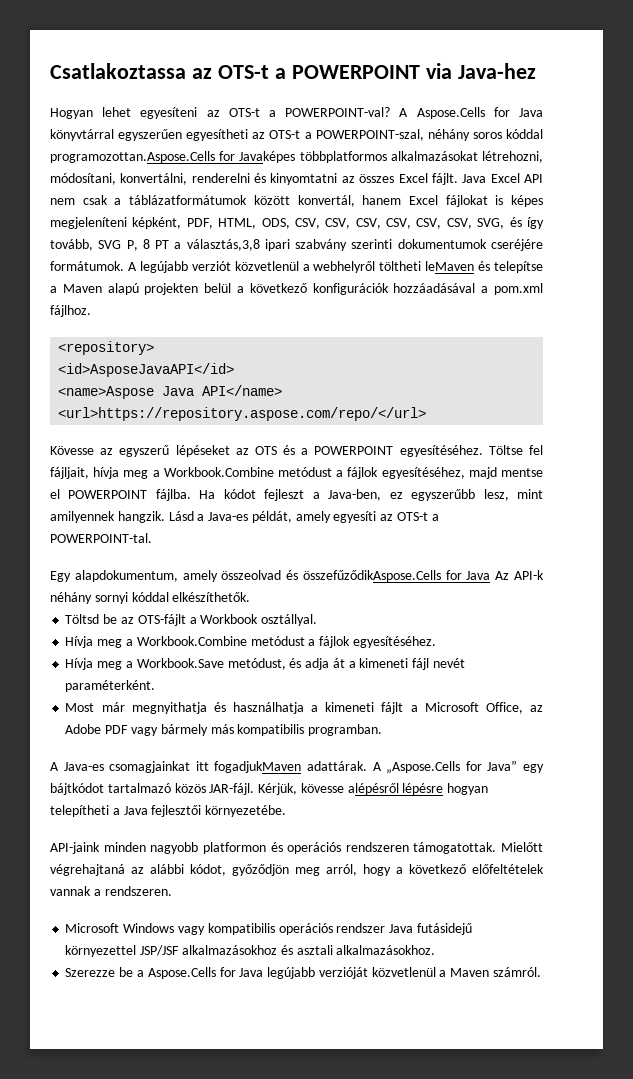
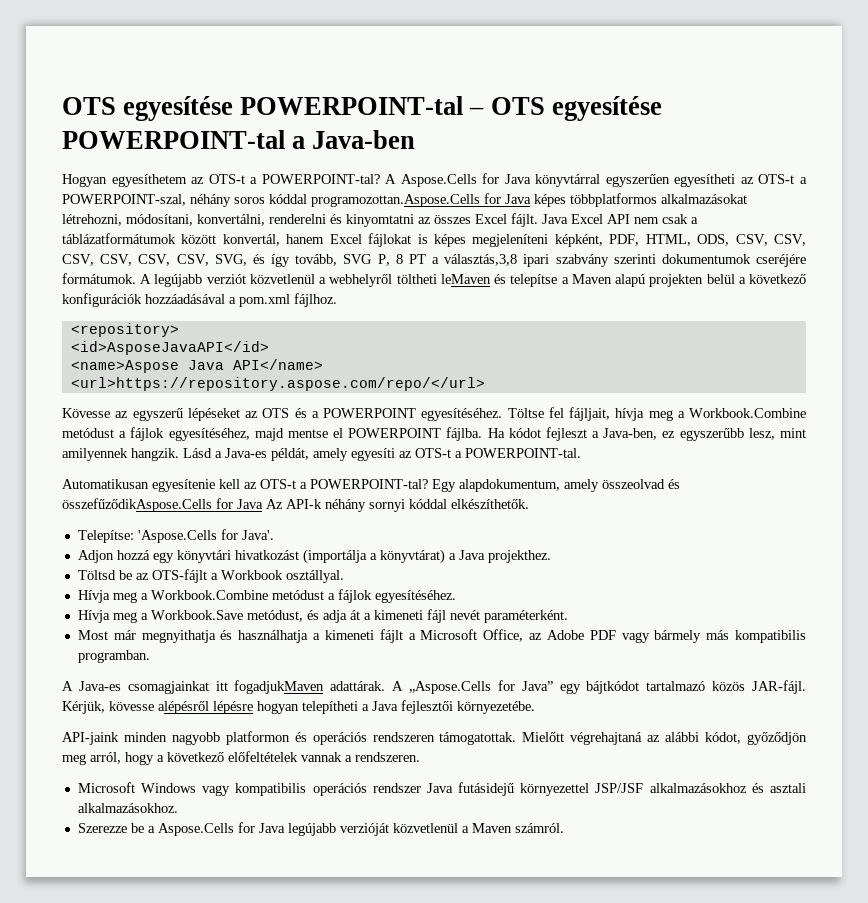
- Csatlakoztassa az OTS-t a POWERPOINT via Java-hez
- Hogyan lehet egyesíteni az OTS-t a POWERPOINT-val?
+ OTS egyesítése POWERPOINT-tal – OTS egyesítése POWERPOINT-tal a Java-ben
+ Hogyan egyesíthetem az OTS-t a POWERPOINT-tal?
- A Aspose.Cells for Java könyvtárral egyszerűen egyesítheti az OTS-t a POWERPOINT-szal, néhány soros kóddal programozottan.Aspose.Cells for Javaképes többplatformos alkalmazásokat létrehozni, módosítani, konvertálni, renderelni és kinyomtatni az összes Excel fájlt.
+ A Aspose.Cells for Java könyvtárral egyszerűen egyesítheti az OTS-t a POWERPOINT-szal, néhány soros kóddal programozottan.Aspose.Cells for Java képes többplatformos alkalmazásokat létrehozni, módosítani, konvertálni, renderelni és kinyomtatni az összes Excel fájlt.
+ Automatikusan egyesítenie kell az OTS-t a POWERPOINT-tal?
+ Telepítse: 'Aspose.Cells for Java'.
+ Adjon hozzá egy könyvtári hivatkozást (importálja a könyvtárat) a Java projekthez.

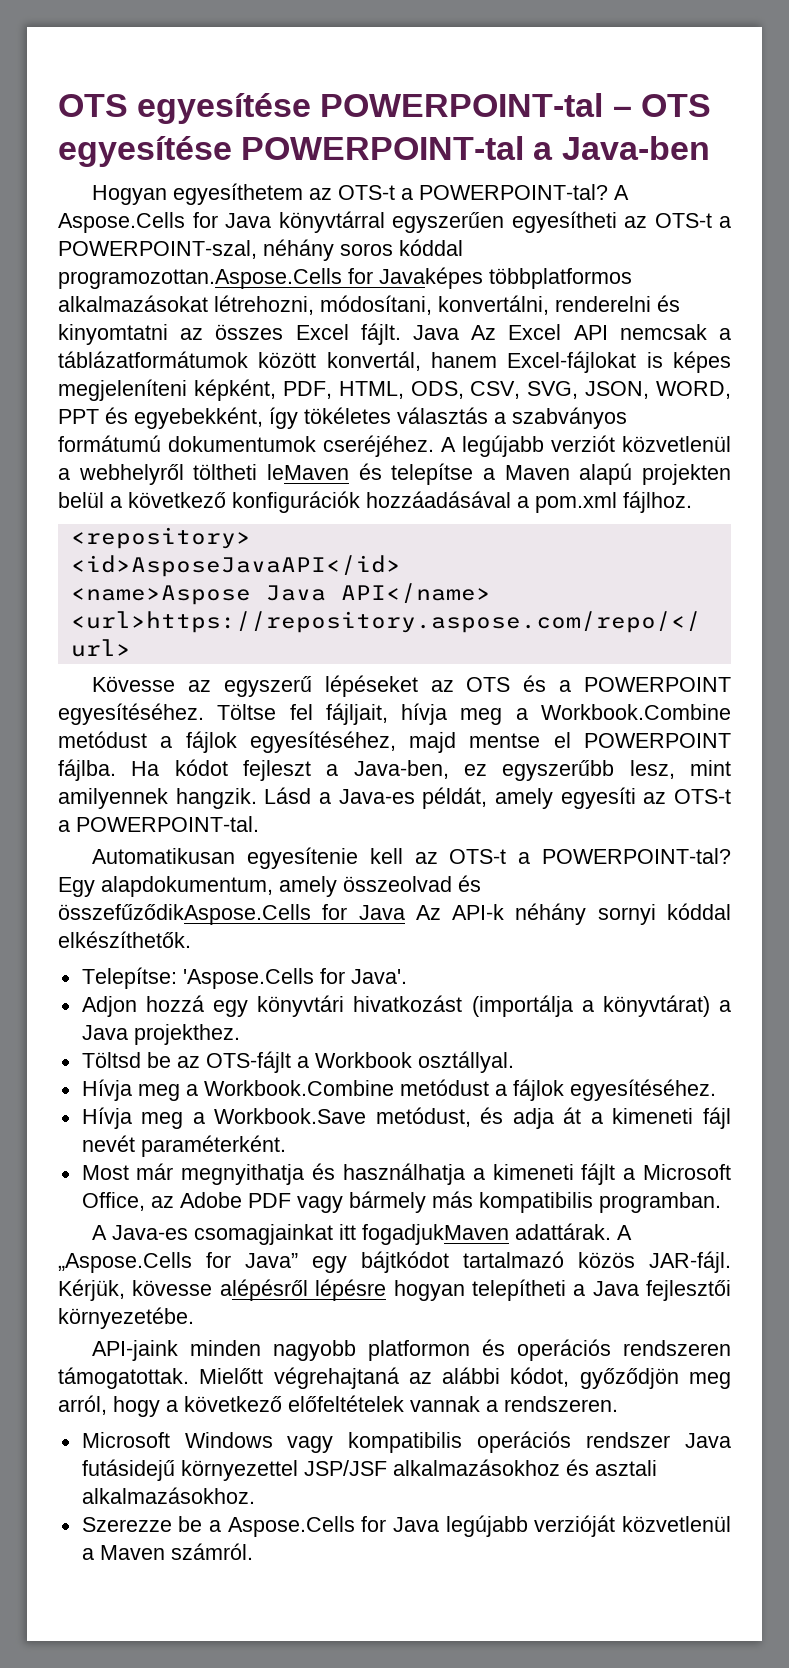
- A Aspose.Cells for Java könyvtárral egyszerűen egyesítheti az OTS-t a POWERPOINT-szal, néhány soros kóddal programozottan.Aspose.Cells for Java képes többplatformos alkalmazásokat létrehozni, módosítani, konvertálni, renderelni és kinyomtatni az összes Excel fájlt.
+ A Aspose.Cells for Java könyvtárral egyszerűen egyesítheti az OTS-t a POWERPOINT-szal, néhány soros kóddal programozottan.Aspose.Cells for Javaképes többplatformos alkalmazásokat létrehozni, módosítani, konvertálni, renderelni és kinyomtatni az összes Excel fájlt.
- Java Excel API nem csak a táblázatformátumok között konvertál, hanem Excel fájlokat is képes megjeleníteni képként, PDF, HTML, ODS, CSV, CSV, CSV, CSV, CSV, CSV, SVG, és így tovább, SVG P, 8 PT a választás,3,8 ipari szabvány szerinti dokumentumok cseréjére formátumok.
+ Java Az Excel API nemcsak a táblázatformátumok között konvertál, hanem Excel-fájlokat is képes megjeleníteni képként, PDF, HTML, ODS, CSV, SVG, JSON, WORD, PPT és egyebekként, így tökéletes választás a szabványos formátumú dokumentumok cseréjéhez.

